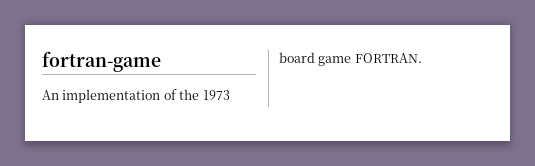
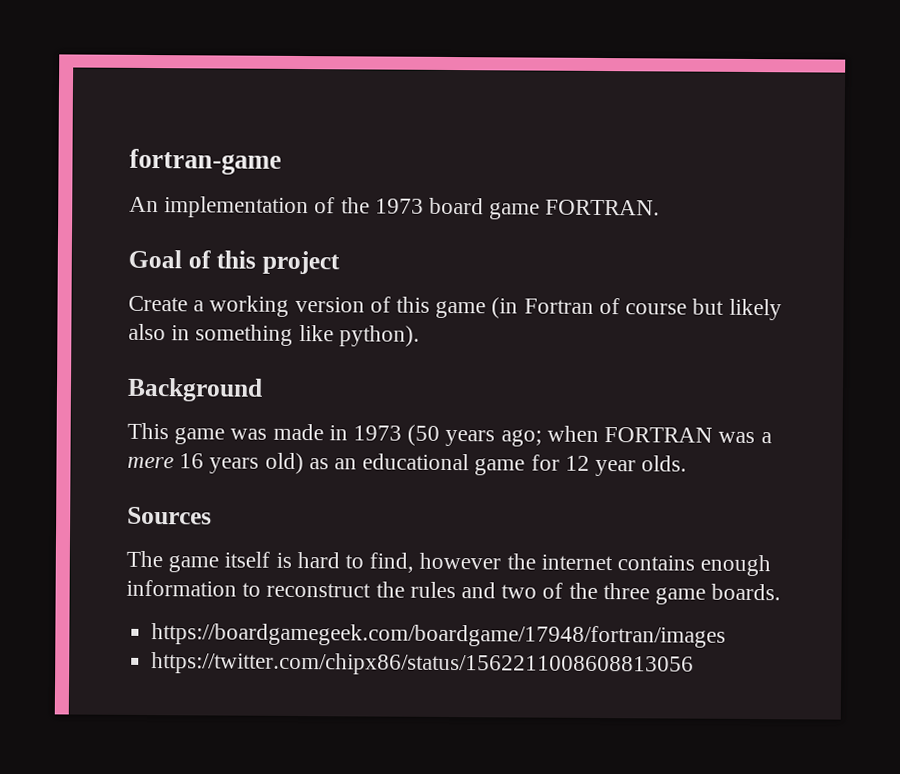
+ Goal of this project
+ Create a working version of this game (in Fortran of course but likely also in something like python).
+ Background
+ This game was made in 1973 (50 years ago; when FORTRAN was a mere 16 years old) as an educational game for 12 year olds.
+ Sources
+ The game itself is hard to find, however the internet contains enough information to reconstruct the rules and two of the three game boards.
+ https://boardgamegeek.com/boardgame/17948/fortran/images
+ https://twitter.com/chipx86/status/1562211008608813056

